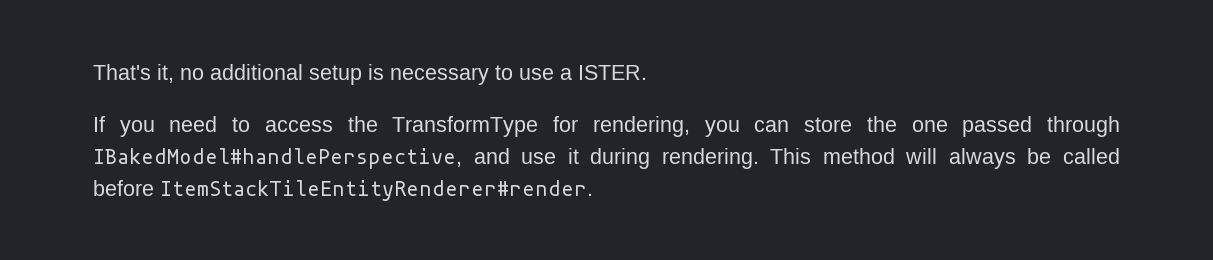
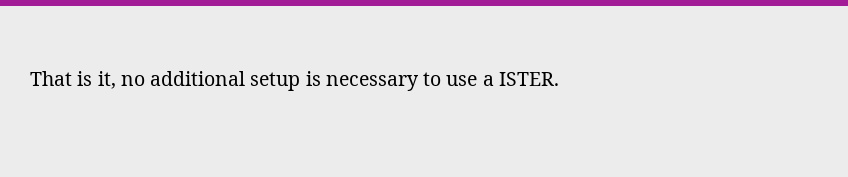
- That's it, no additional setup is necessary to use a ISTER.
+ That is it, no additional setup is necessary to use a ISTER.
- If you need to access the TransformType for rendering, you can store the one passed through IBakedModel#handlePerspective, and use it during rendering. This method will always be called before ItemStackTileEntityRenderer#render.

